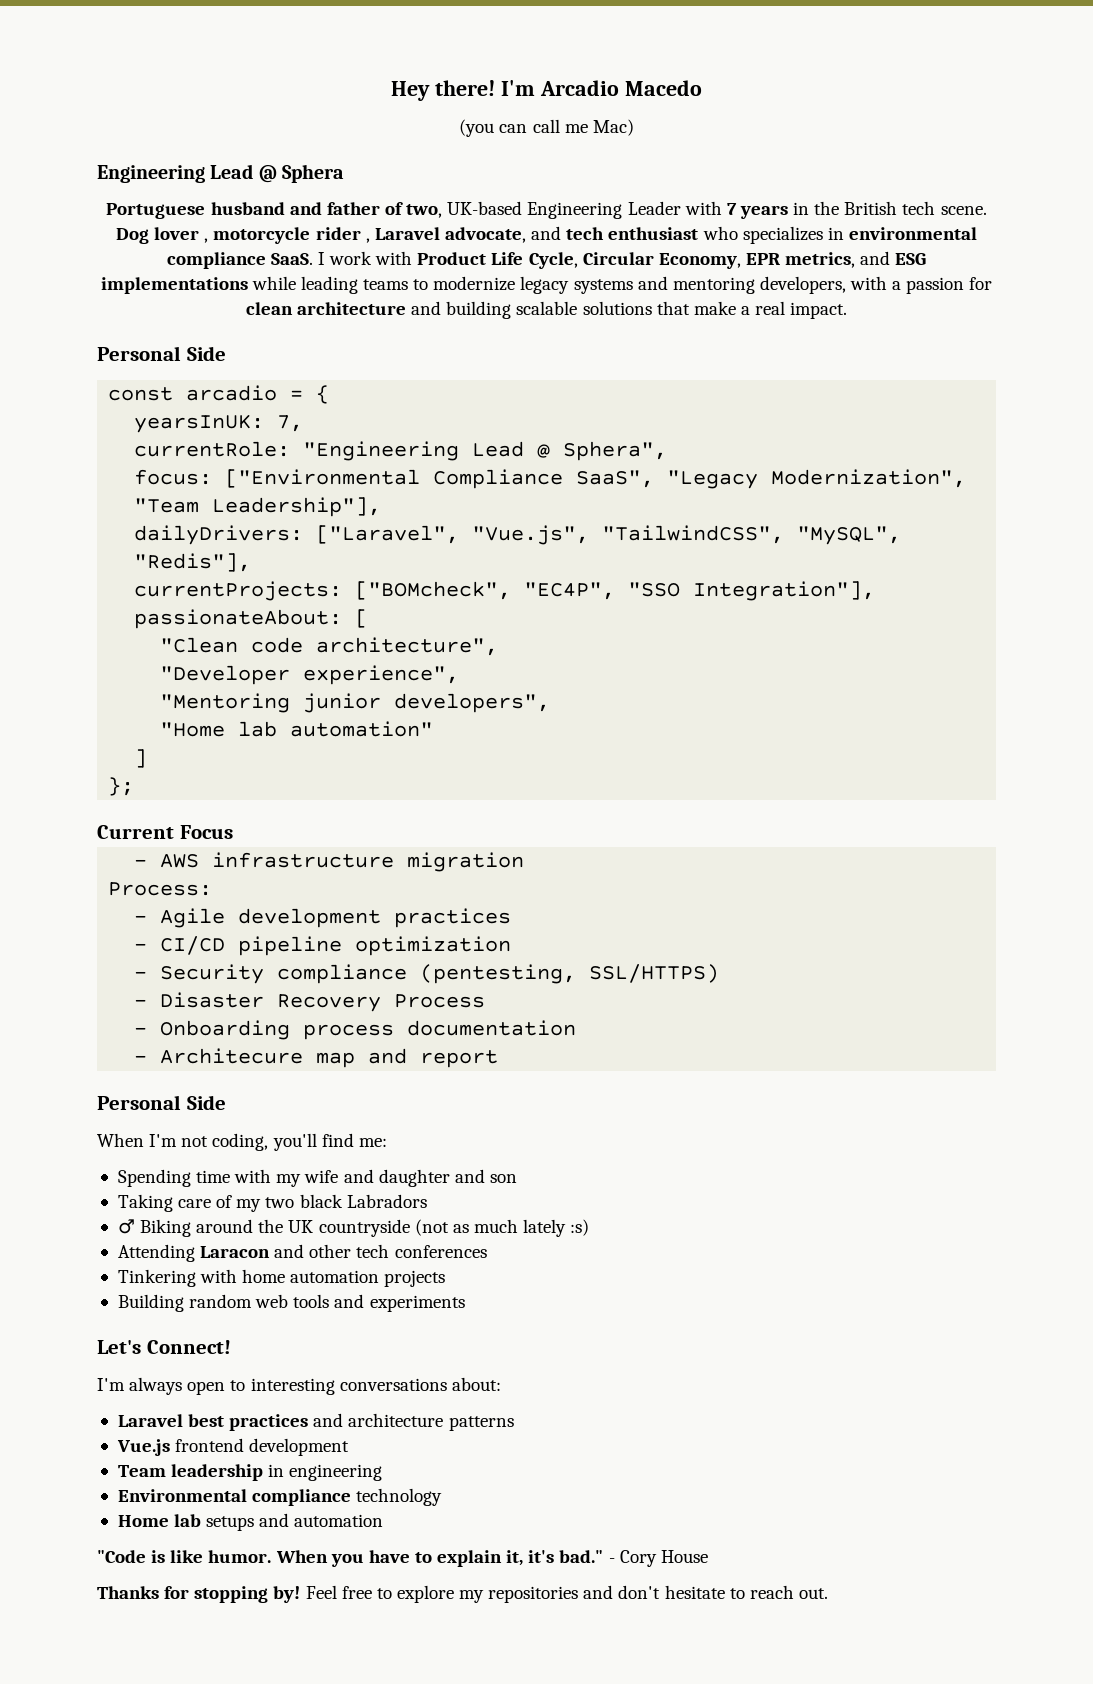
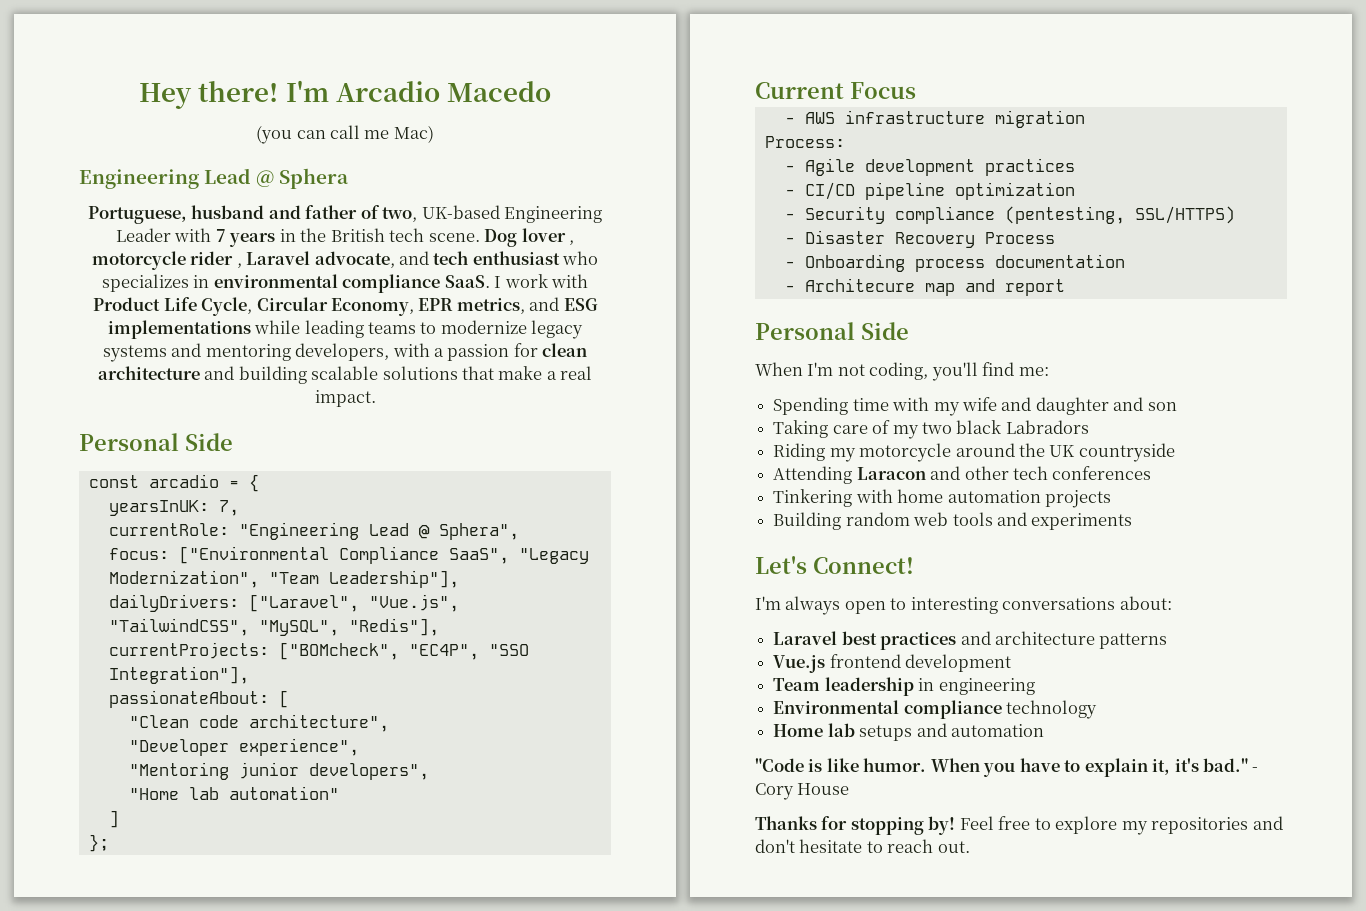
- Portuguese husband and father of two, UK-based Engineering Leader with 7 years in the British tech scene.
+ Portuguese, husband and father of two, UK-based Engineering Leader with 7 years in the British tech scene.
- ♂ Biking around the UK countryside (not as much lately :s)
+ Riding my motorcycle around the UK countryside

